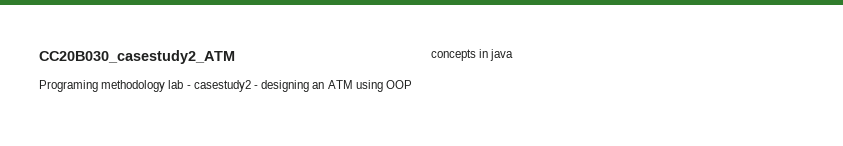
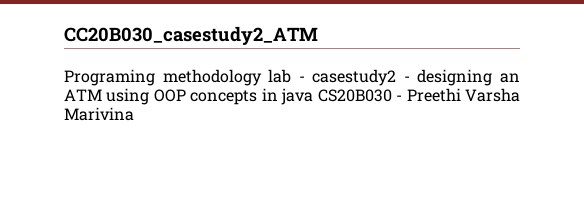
- Programing methodology lab - casestudy2 - designing an ATM using OOP concepts in java
+ Programing methodology lab - casestudy2 - designing an ATM using OOP concepts in java CS20B030 - Preethi Varsha Marivina

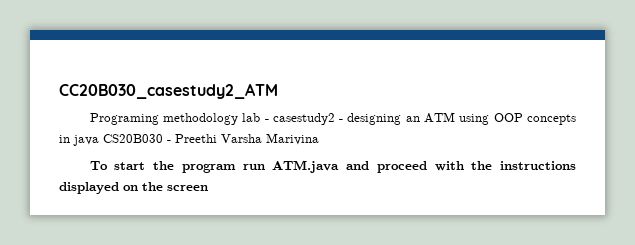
+ To start the program run ATM.java and proceed with the instructions displayed on the screen

